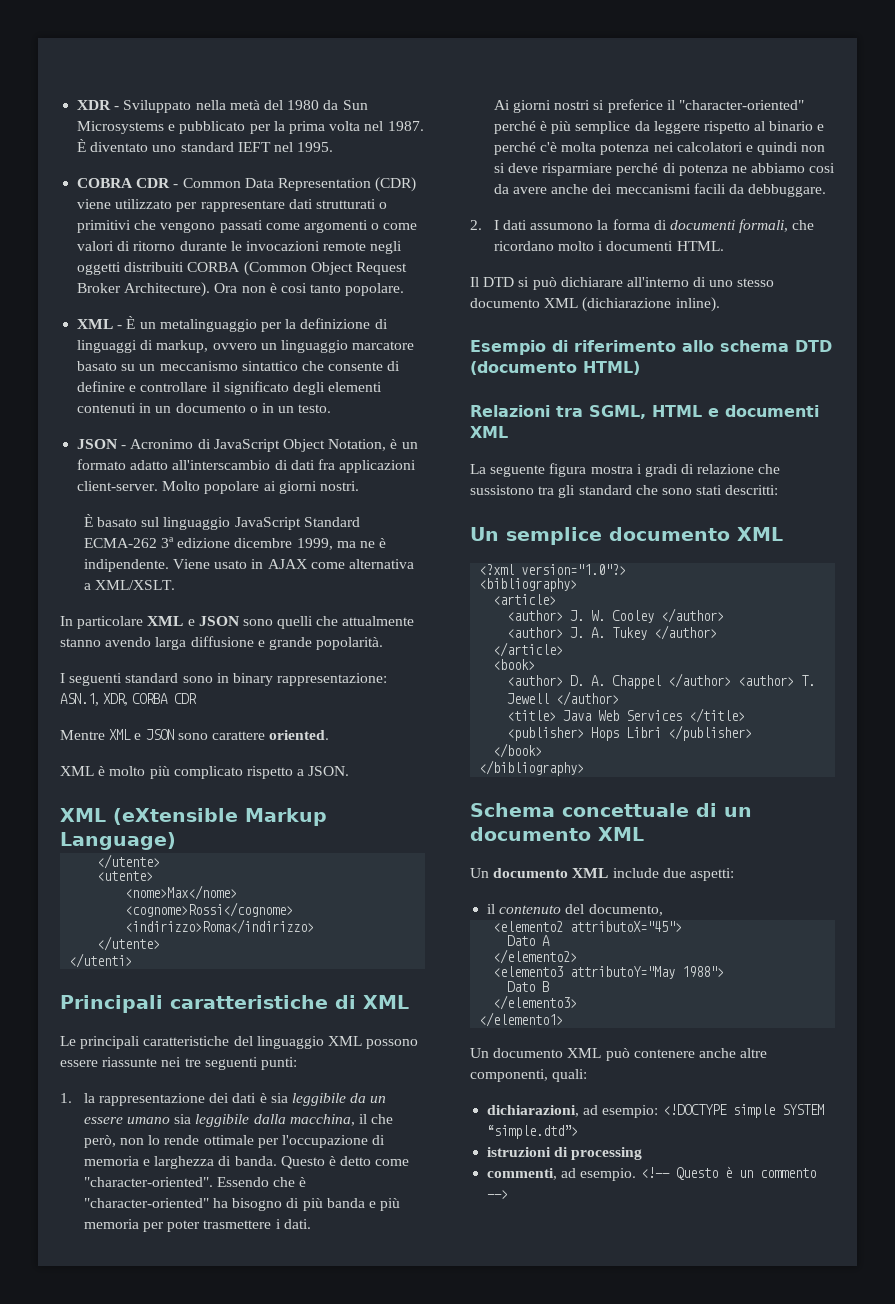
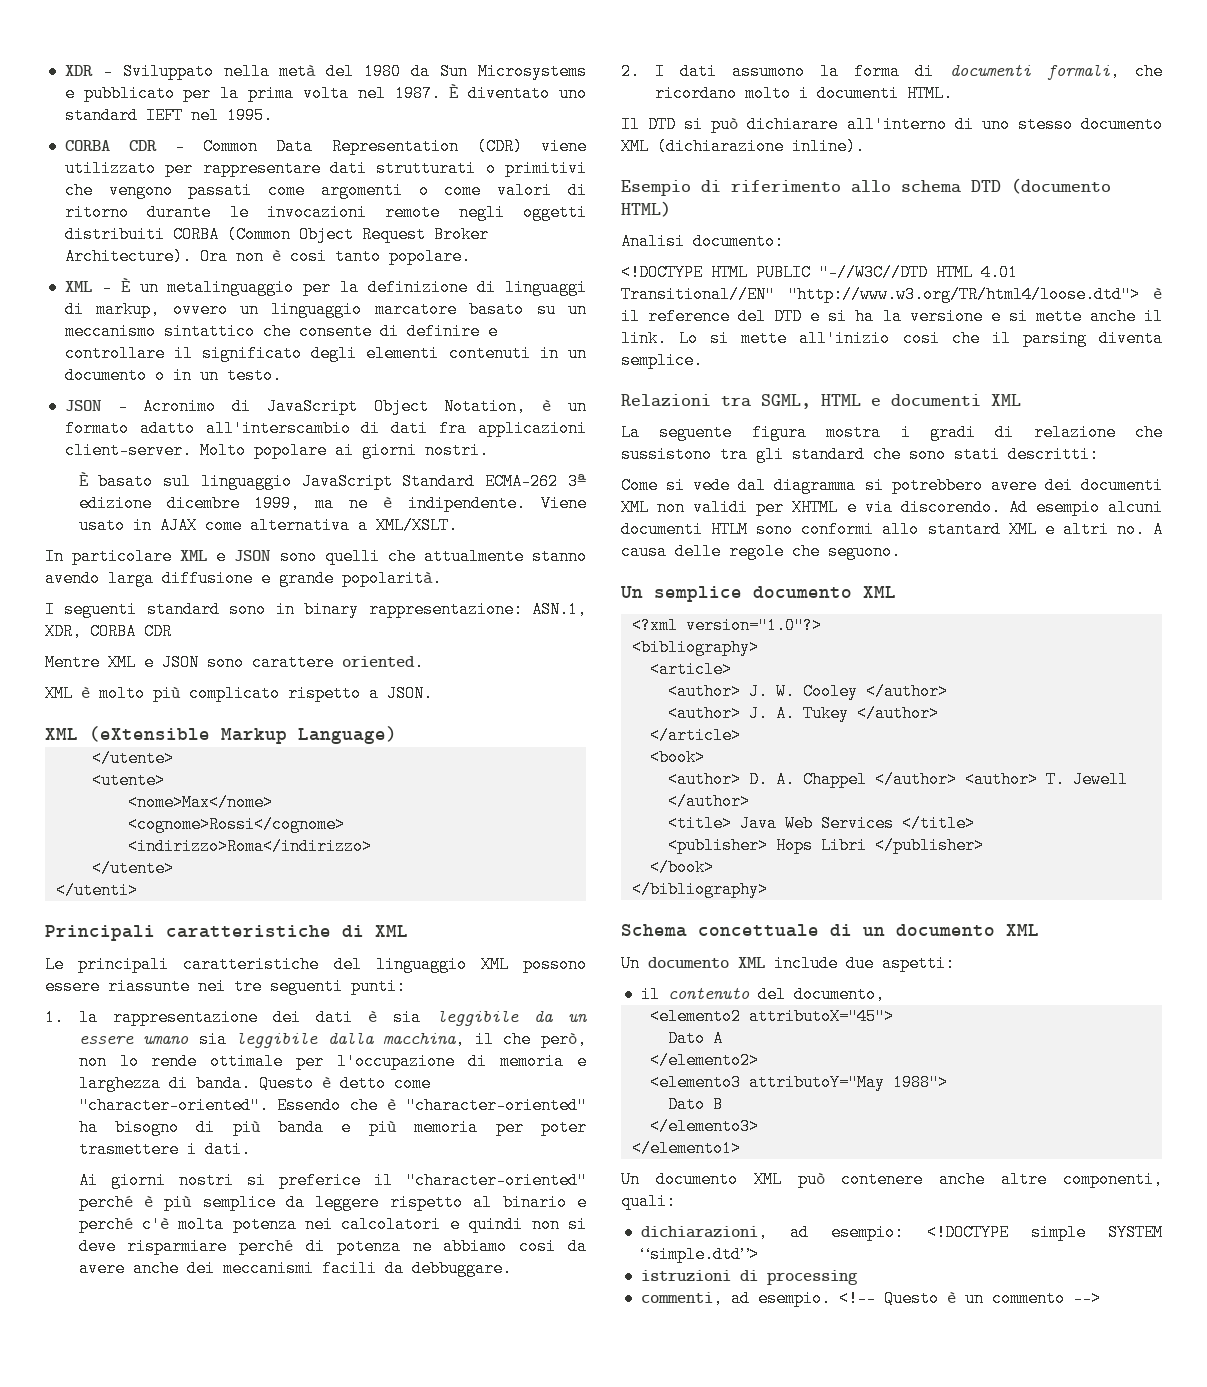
- COBRA CDR - Common Data Representation (CDR) viene utilizzato per rappresentare dati strutturati o primitivi che vengono passati come argomenti o come valori di ritorno durante le invocazioni remote negli oggetti distribuiti CORBA (Common Object Request Broker Architecture).
+ CORBA CDR - Common Data Representation (CDR) viene utilizzato per rappresentare dati strutturati o primitivi che vengono passati come argomenti o come valori di ritorno durante le invocazioni remote negli oggetti distribuiti CORBA (Common Object Request Broker Architecture).
+ Analisi documento:
+ <!DOCTYPE HTML PUBLIC "-//W3C//DTD HTML 4.01 Transitional//EN" "http://www.w3.org/TR/html4/loose.dtd"> è il reference del DTD e si ha la versione e si mette anche il link. Lo si mette all'inizio cosi che il parsing diventa semplice.
+ Come si vede dal diagramma si potrebbero avere dei documenti XML non validi per XHTML e via discorendo. Ad esempio alcuni documenti HTLM sono conformi allo stantard XML e altri no. A causa delle regole che seguono.

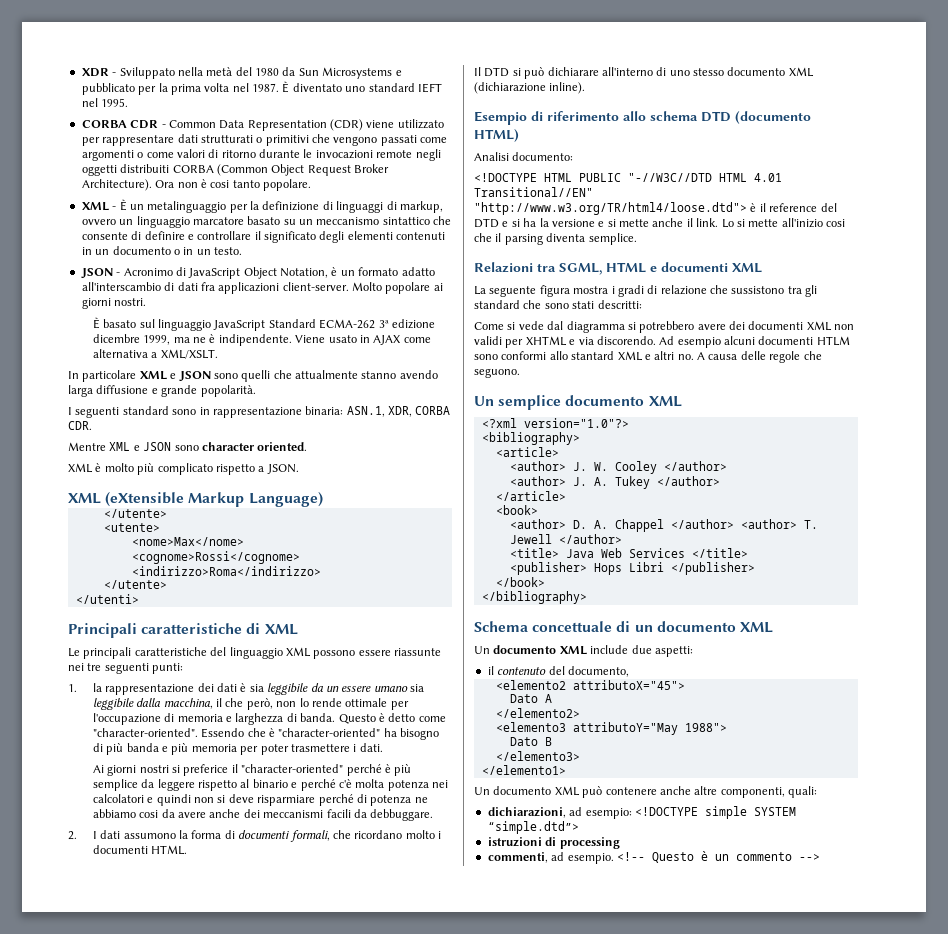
- I seguenti standard sono in binary rappresentazione: ASN.1, XDR, CORBA CDR
+ I seguenti standard sono in rappresentazione binaria: ASN.1, XDR, CORBA CDR.
- Mentre XML e JSON sono carattere oriented.
+ Mentre XML e JSON sono character oriented.

